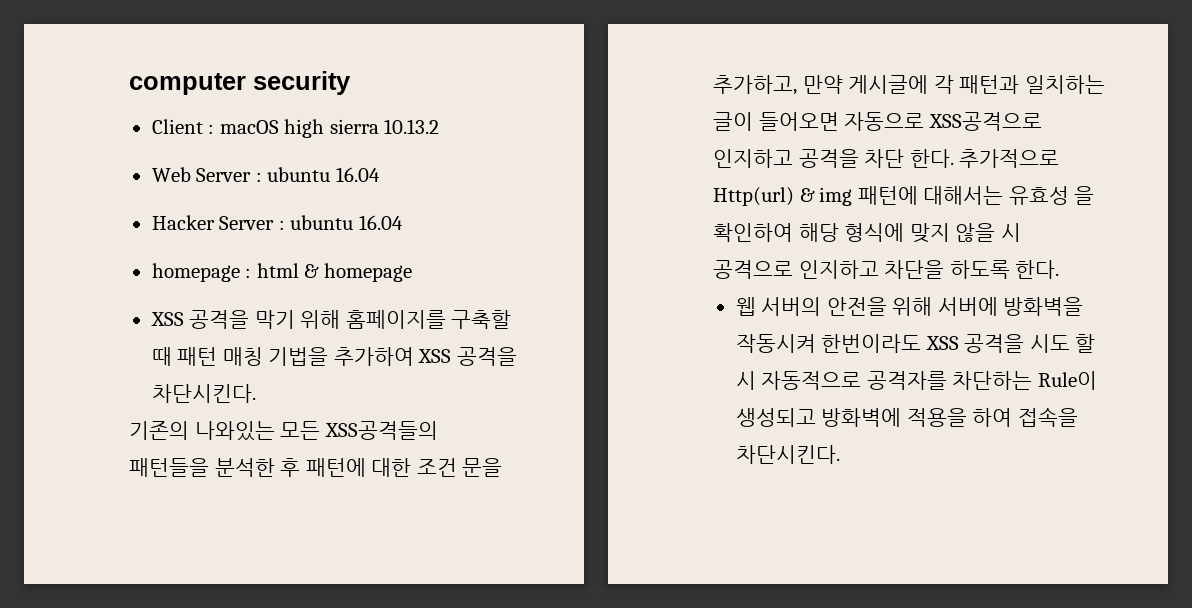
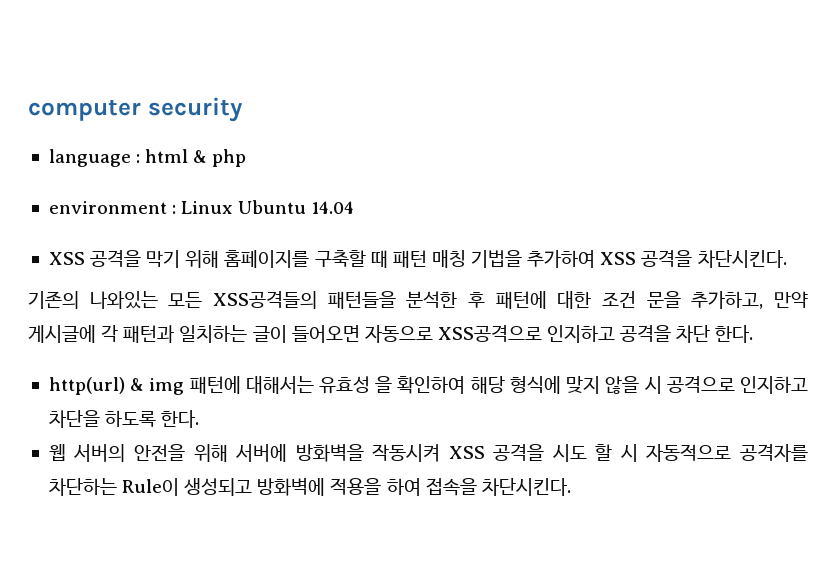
- Client : macOS high sierra 10.13.2
- Web Server : ubuntu 16.04
- Hacker Server : ubuntu 16.04
- homepage : html & homepage
+ language : html & php
+ environment : Linux Ubuntu 14.04
- 기존의 나와있는 모든 XSS공격들의 패턴들을 분석한 후 패턴에 대한 조건 문을 추가하고, 만약 게시글에 각 패턴과 일치하는 글이 들어오면 자동으로 XSS공격으로 인지하고 공격을 차단 한다. 추가적으로 Http(url) & img 패턴에 대해서는 유효성 을 확인하여 해당 형식에 맞지 않을 시 공격으로 인지하고 차단을 하도록 한다.
+ 기존의 나와있는 모든 XSS공격들의 패턴들을 분석한 후 패턴에 대한 조건 문을 추가하고, 만약 게시글에 각 패턴과 일치하는 글이 들어오면 자동으로 XSS공격으로 인지하고 공격을 차단 한다.
+ http(url) & img 패턴에 대해서는 유효성 을 확인하여 해당 형식에 맞지 않을 시 공격으로 인지하고 차단을 하도록 한다.
- 웹 서버의 안전을 위해 서버에 방화벽을 작동시켜 한번이라도 XSS 공격을 시도 할 시 자동적으로 공격자를 차단하는 Rule이 생성되고 방화벽에 적용을 하여 접속을 차단시킨다.
+ 웹 서버의 안전을 위해 서버에 방화벽을 작동시켜 XSS 공격을 시도 할 시 자동적으로 공격자를 차단하는 Rule이 생성되고 방화벽에 적용을 하여 접속을 차단시킨다.

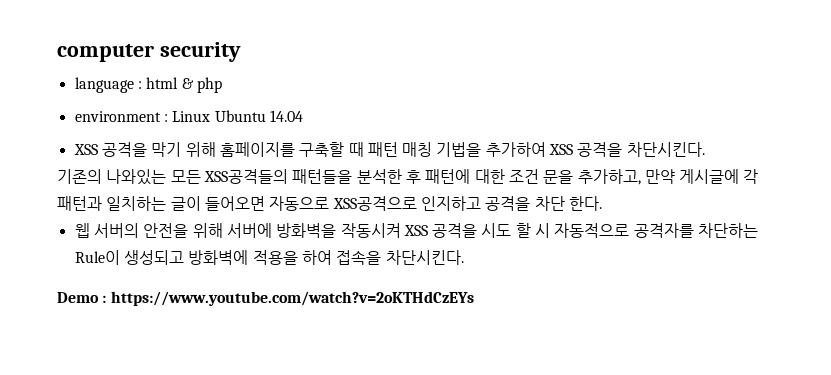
- http(url) & img 패턴에 대해서는 유효성 을 확인하여 해당 형식에 맞지 않을 시 공격으로 인지하고 차단을 하도록 한다.
+ Demo : https://www.youtube.com/watch?v=2oKTHdCzEYs

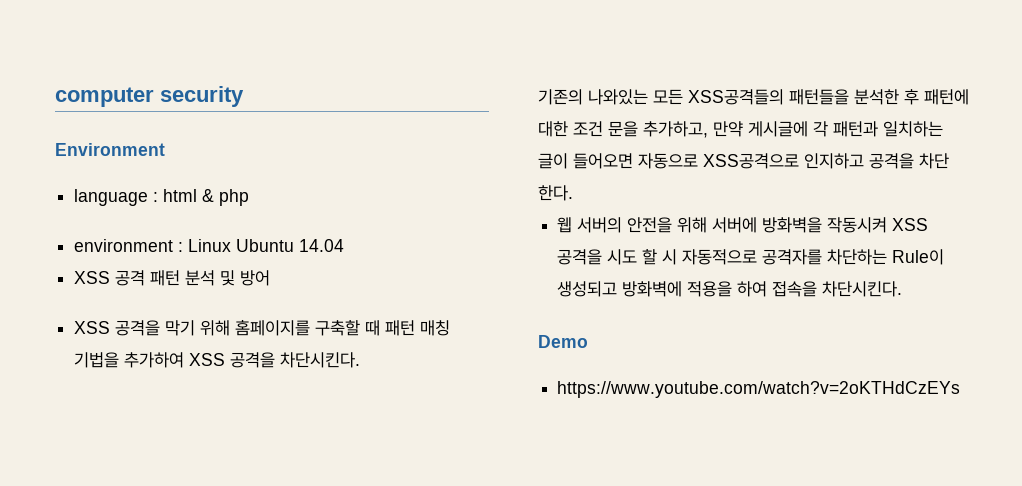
+ Environment
+ XSS 공격 패턴 분석 및 방어
- Demo : https://www.youtube.com/watch?v=2oKTHdCzEYs
+ Demo
+ https://www.youtube.com/watch?v=2oKTHdCzEYs

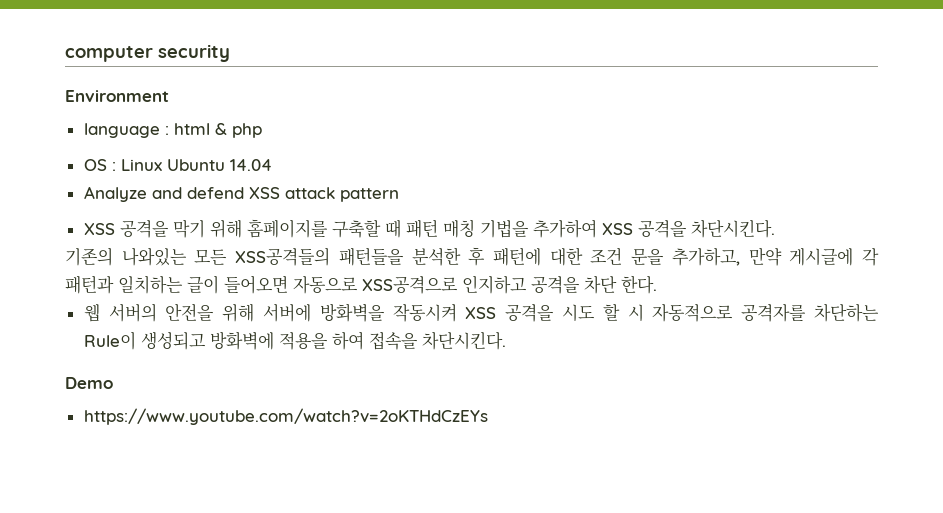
- environment : Linux Ubuntu 14.04
+ OS : Linux Ubuntu 14.04
- XSS 공격 패턴 분석 및 방어
+ Analyze and defend XSS attack pattern

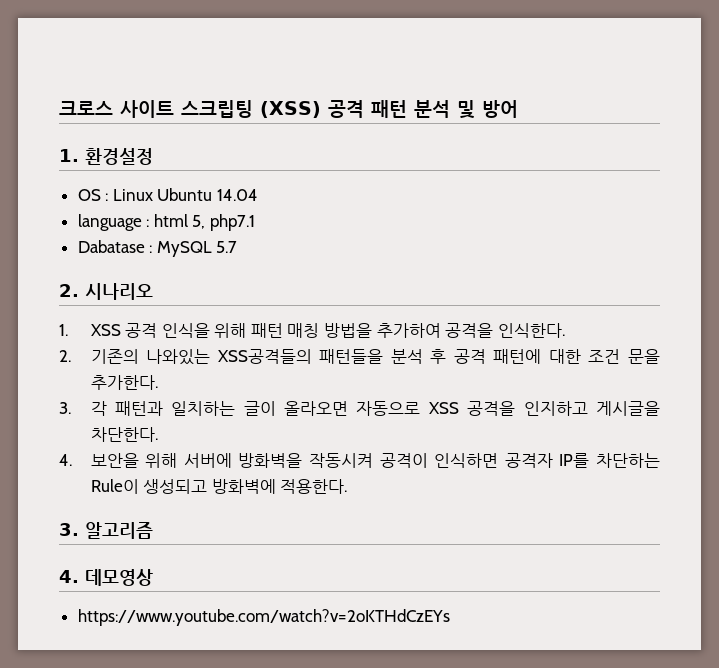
- computer security
- Environment
- language : html & php
+ 크로스 사이트 스크립팅 (XSS) 공격 패턴 분석 및 방어
+ 1. 환경설정
- Analyze and defend XSS attack pattern
- XSS 공격을 막기 위해 홈페이지를 구축할 때 패턴 매칭 기법을 추가하여 XSS 공격을 차단시킨다.
- 기존의 나와있는 모든 XSS공격들의 패턴들을 분석한 후 패턴에 대한 조건 문을 추가하고, 만약 게시글에 각 패턴과 일치하는 글이 들어오면 자동으로 XSS공격으로 인지하고 공격을 차단 한다.
- 웹 서버의 안전을 위해 서버에 방화벽을 작동시켜 XSS 공격을 시도 할 시 자동적으로 공격자를 차단하는 Rule이 생성되고 방화벽에 적용을 하여 접속을 차단시킨다.
- Demo
+ language : html 5, php7.1
+ Dabatase : MySQL 5.7
+ 2. 시나리오
+ 1. XSS 공격 인식을 위해 패턴 매칭 방법을 추가하여 공격을 인식한다.
+ 2. 기존의 나와있는 XSS공격들의 패턴들을 분석 후 공격 패턴에 대한 조건 문을 추가한다.
+ 3. 각 패턴과 일치하는 글이 올라오면 자동으로 XSS 공격을 인지하고 게시글을 차단한다.
+ 4. 보안을 위해 서버에 방화벽을 작동시켜 공격이 인식하면 공격자 IP를 차단하는 Rule이 생성되고 방화벽에 적용한다.
+ 3. 알고리즘
+ 4. 데모영상

